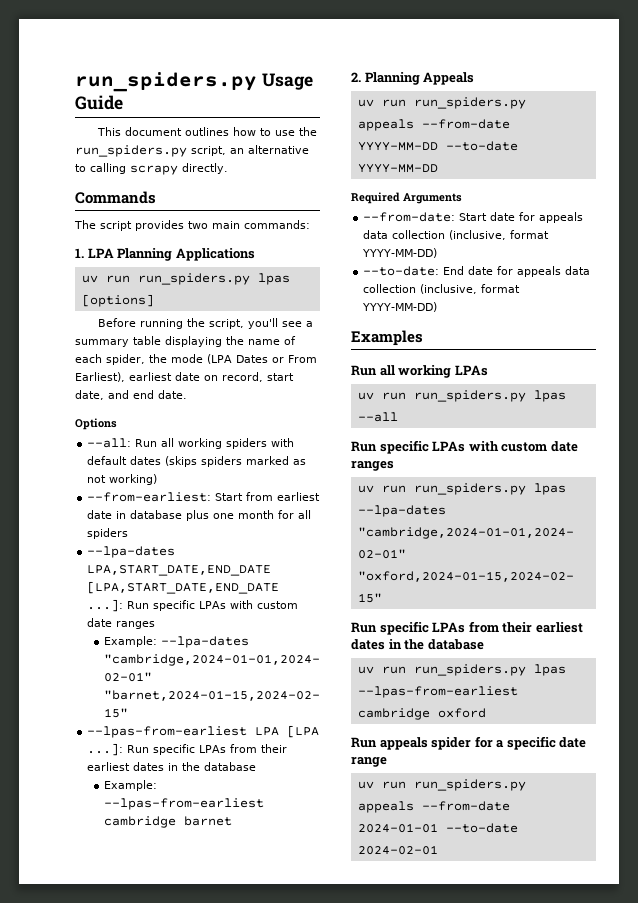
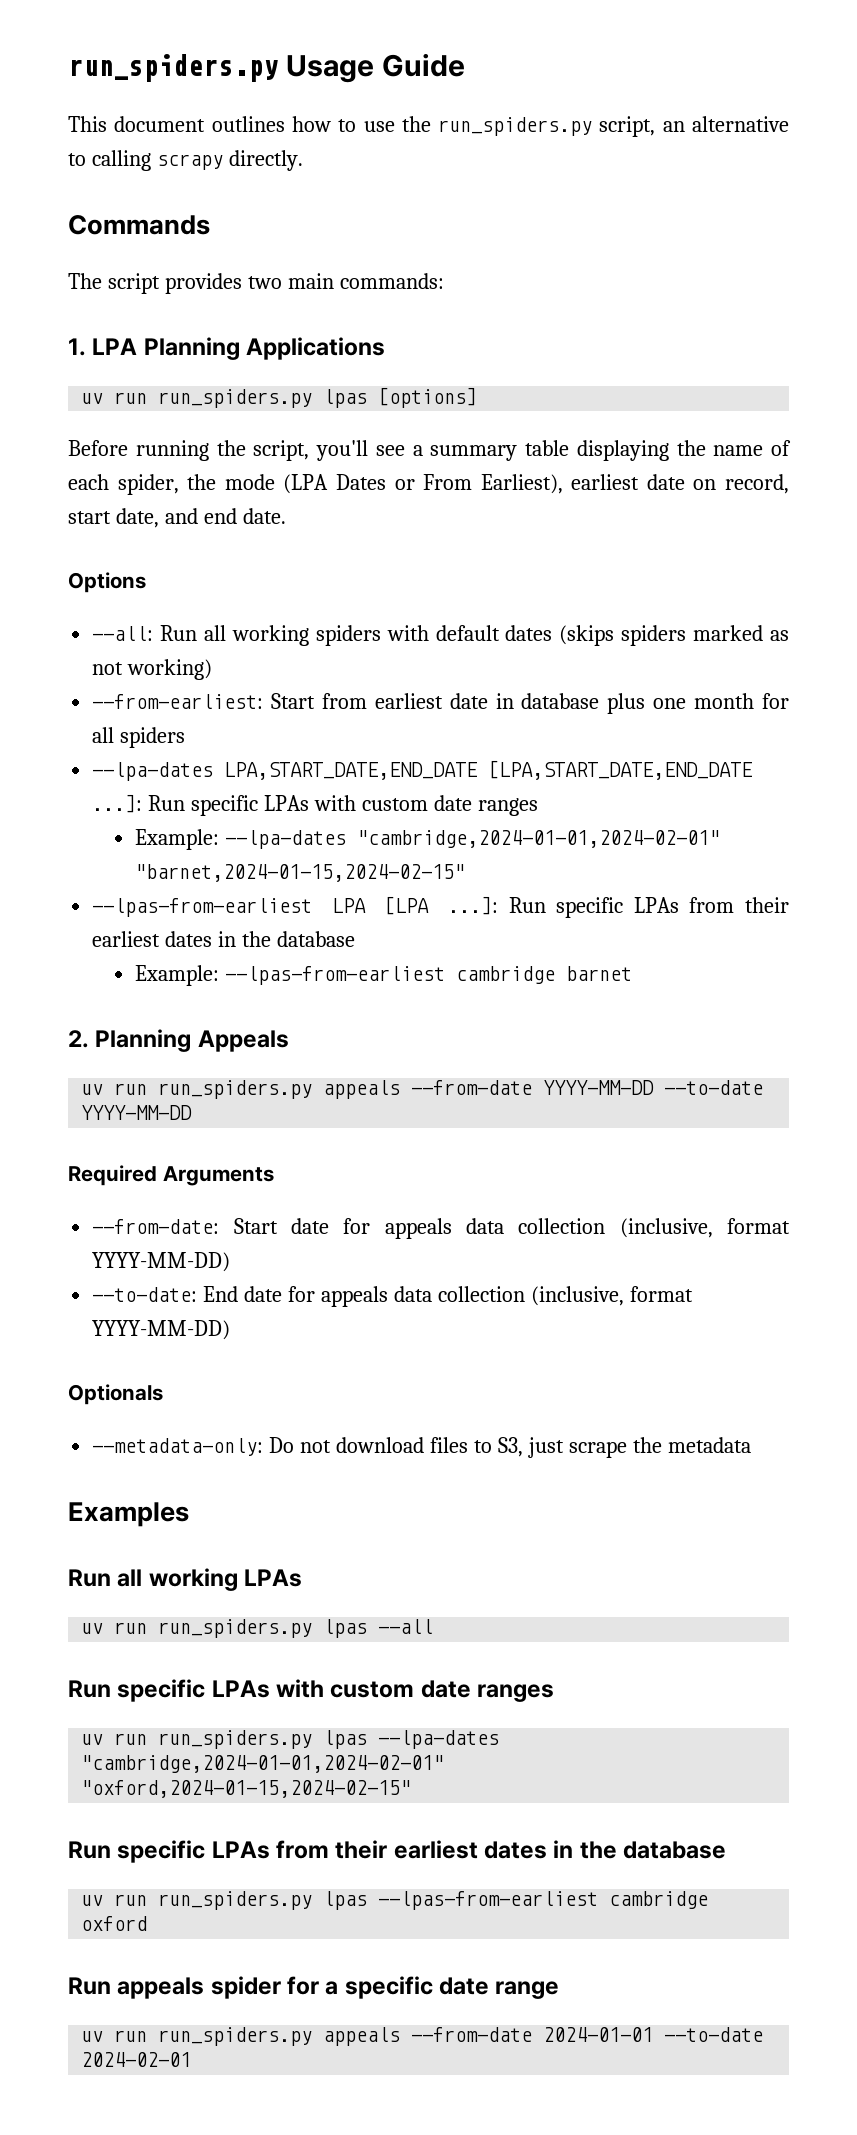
+ Optionals
+ --metadata-only: Do not download files to S3, just scrape the metadata

